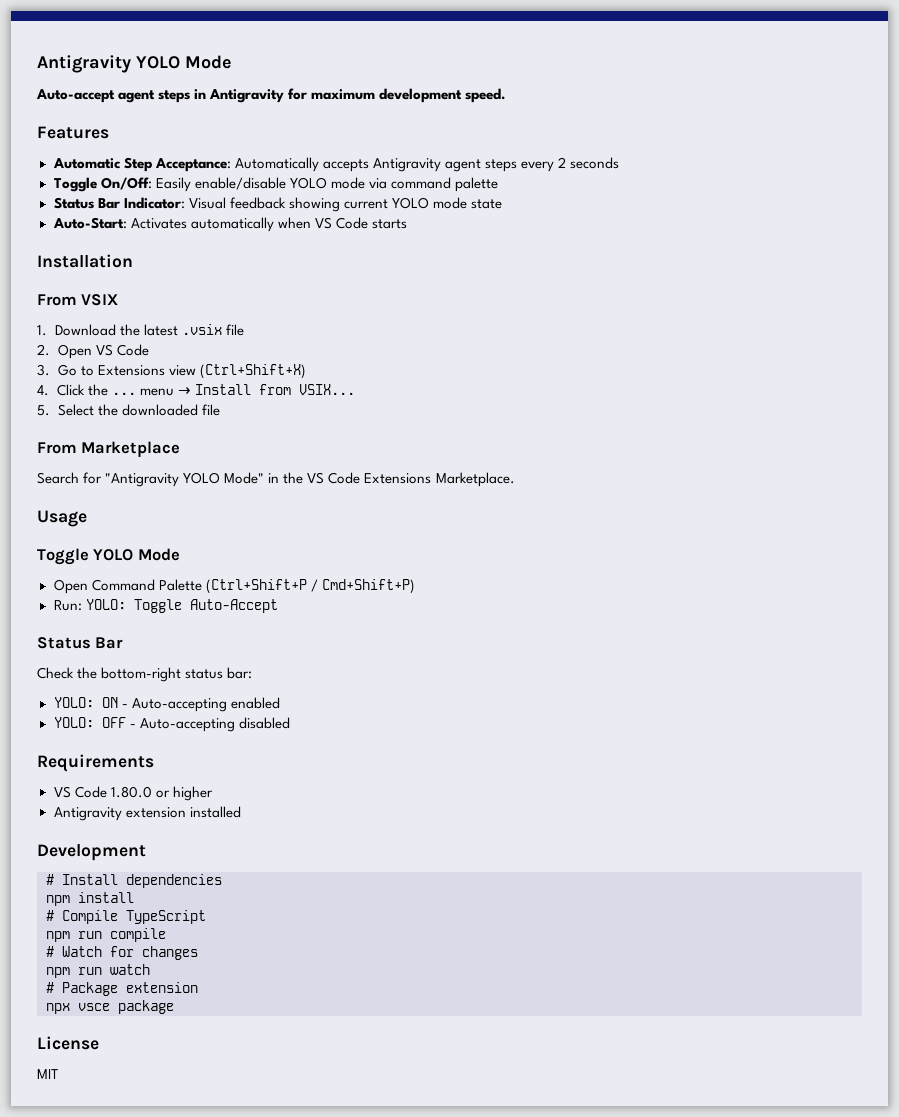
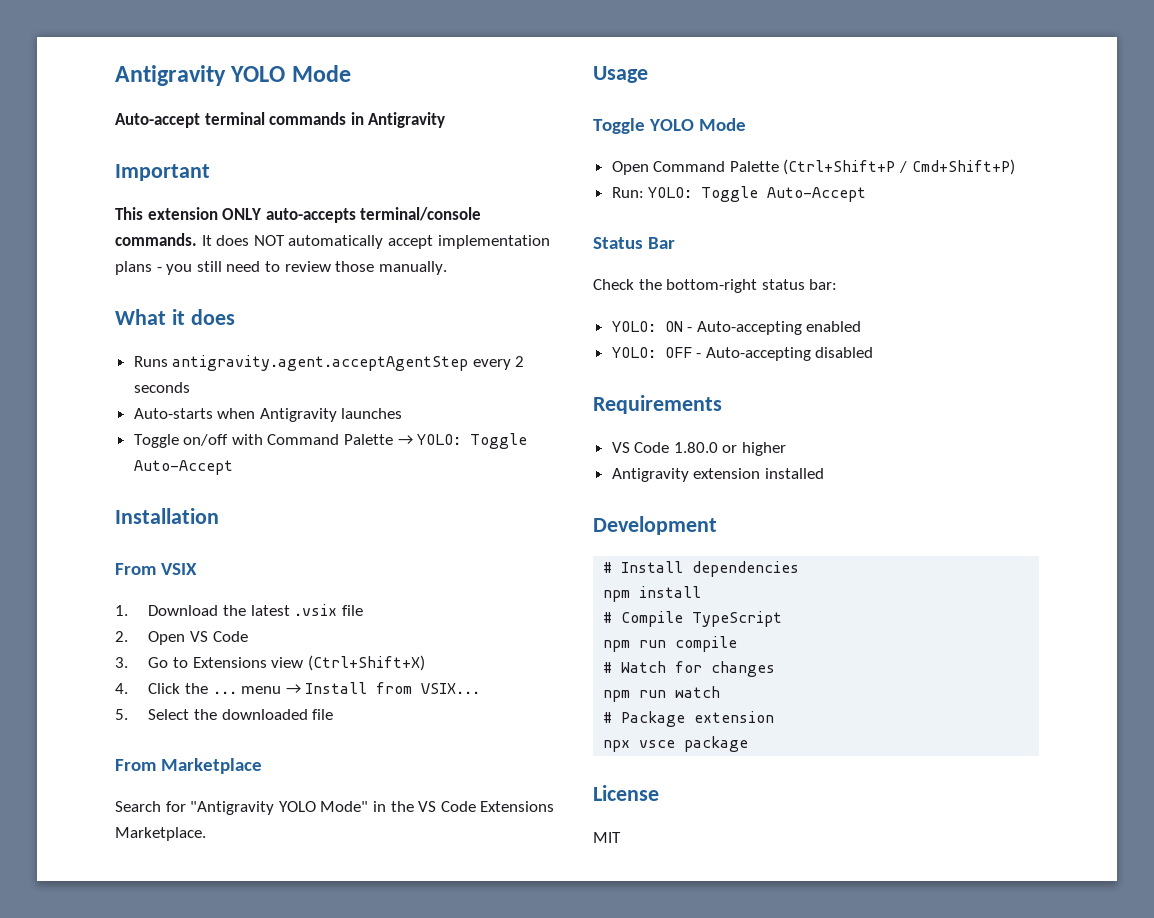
- Auto-accept agent steps in Antigravity for maximum development speed.
- Features
- Automatic Step Acceptance: Automatically accepts Antigravity agent steps every 2 seconds
- Toggle On/Off: Easily enable/disable YOLO mode via command palette
- Status Bar Indicator: Visual feedback showing current YOLO mode state
- Auto-Start: Activates automatically when VS Code starts
+ Auto-accept terminal commands in Antigravity
+ Important
+ This extension ONLY auto-accepts terminal/console commands. It does NOT automatically accept implementation plans - you still need to review those manually.
+ What it does
+ Runs antigravity.agent.acceptAgentStep every 2 seconds
+ Auto-starts when Antigravity launches
+ Toggle on/off with Command Palette → YOLO: Toggle Auto-Accept

